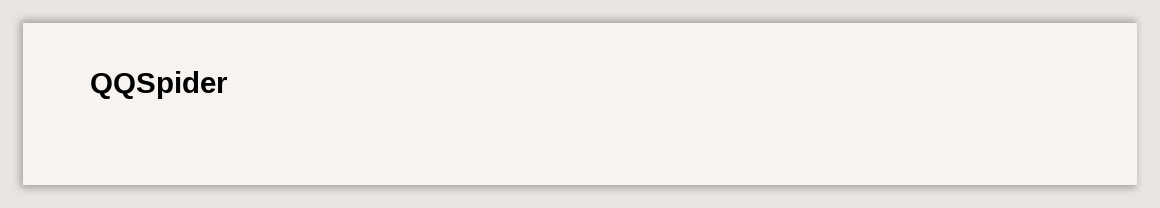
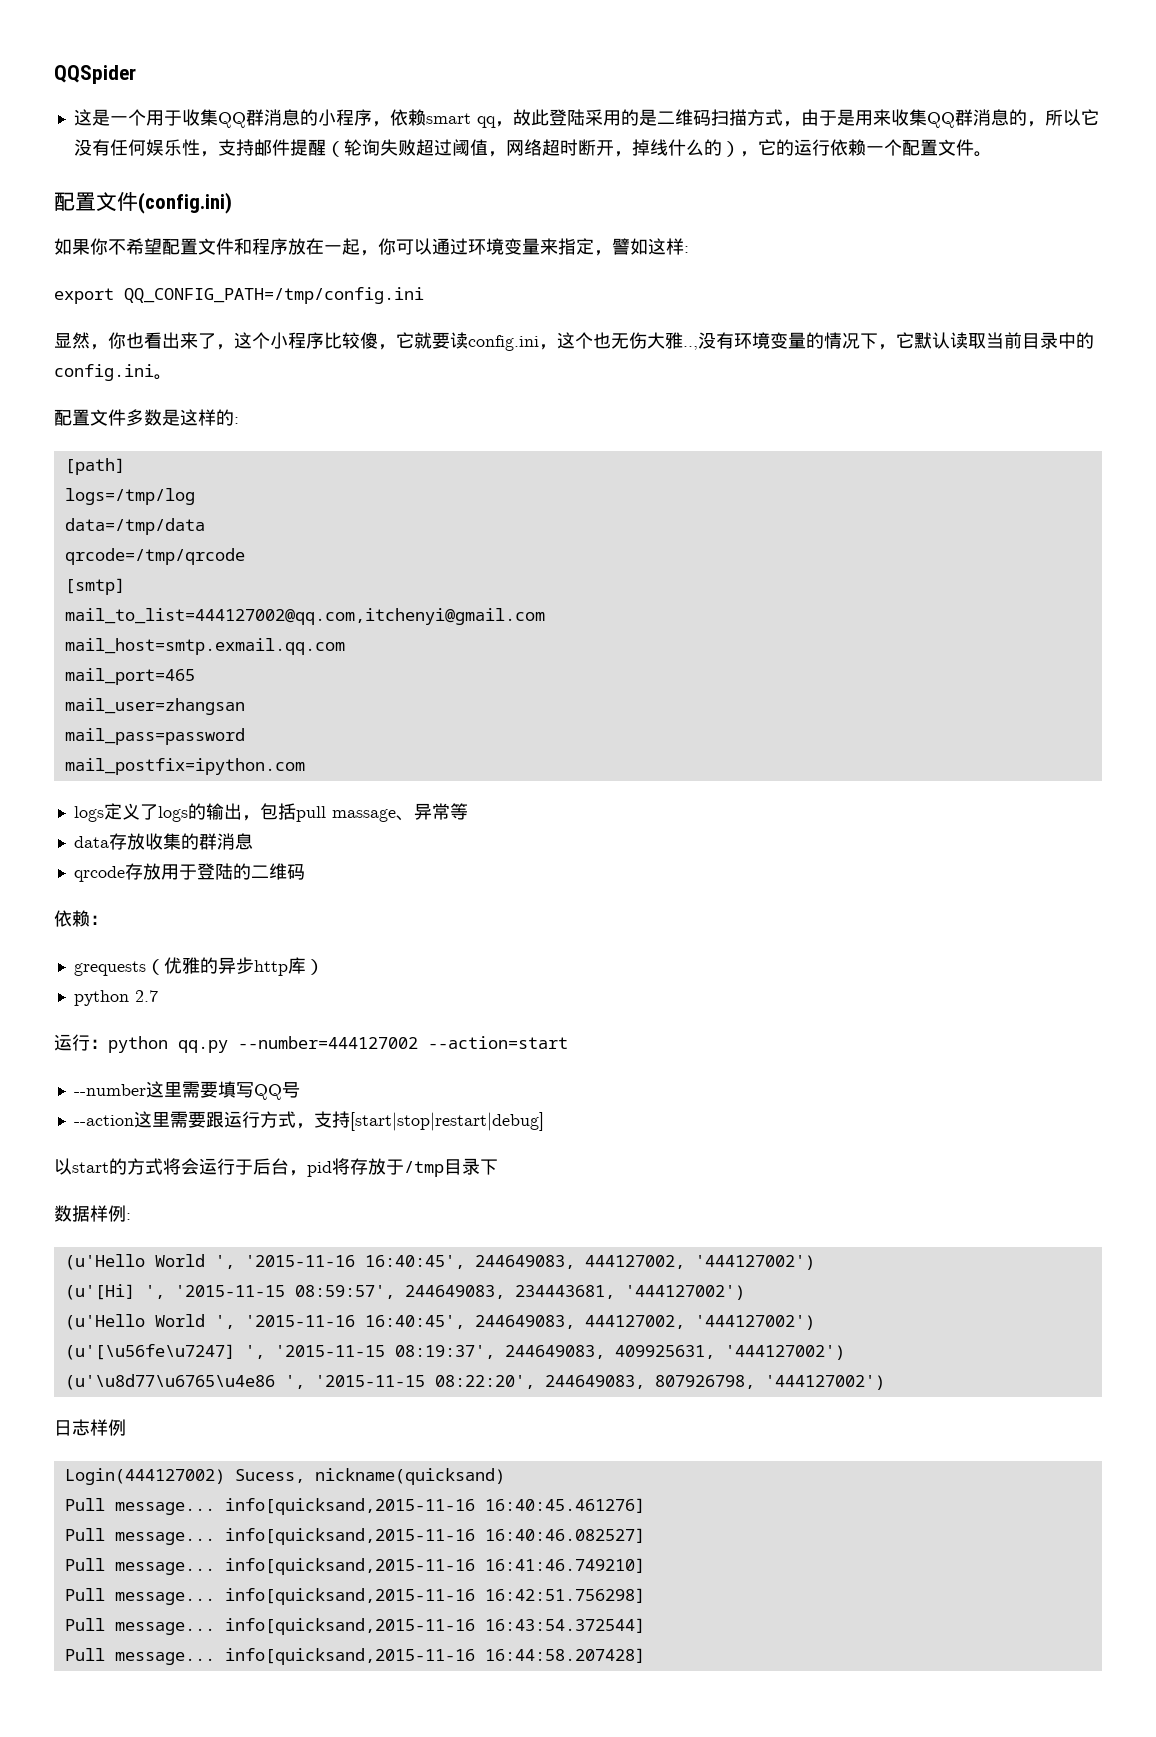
+ 这是一个用于收集QQ群消息的小程序，依赖smart qq，故此登陆采用的是二维码扫描方式，由于是用来收集QQ群消息的，所以它没有任何娱乐性，支持邮件提醒（轮询失败超过阈值，网络超时断开，掉线什么的），它的运行依赖一个配置文件。
+ 配置文件(config.ini)
+ 如果你不希望配置文件和程序放在一起，你可以通过环境变量来指定，譬如这样:
+ export QQ_CONFIG_PATH=/tmp/config.ini
+ 显然，你也看出来了，这个小程序比较傻，它就要读config.ini，这个也无伤大雅..,没有环境变量的情况下，它默认读取当前目录中的config.ini。
+ 配置文件多数是这样的:
+ [path]
+ logs=/tmp/log
+ data=/tmp/data
+ qrcode=/tmp/qrcode
+ [smtp]
+ mail_to_list=444127002@qq.com,itchenyi@gmail.com
+ mail_host=smtp.exmail.qq.com
+ mail_port=465
+ mail_user=zhangsan
+ mail_pass=password
+ mail_postfix=ipython.com
+ logs定义了logs的输出，包括pull massage、异常等
+ data存放收集的群消息
+ qrcode存放用于登陆的二维码
+ 依赖：
+ grequests（优雅的异步http库）
+ python 2.7
+ 运行：python qq.py --number=444127002 --action=start
+ --number这里需要填写QQ号
+ --action这里需要跟运行方式，支持[start|stop|restart|debug]
+ 以start的方式将会运行于后台，pid将存放于/tmp目录下
+ 数据样例:
+ (u'Hello World ', '2015-11-16 16:40:45', 244649083, 444127002, '444127002')
+ (u'[Hi] ', '2015-11-15 08:59:57', 244649083, 234443681, '444127002')
+ (u'Hello World ', '2015-11-16 16:40:45', 244649083, 444127002, '444127002')
+ (u'[\u56fe\u7247] ', '2015-11-15 08:19:37', 244649083, 409925631, '444127002')
+ (u'\u8d77\u6765\u4e86 ', '2015-11-15 08:22:20', 244649083, 807926798, '444127002')
+ 日志样例
+ Login(444127002) Sucess, nickname(quicksand)
+ Pull message... info[quicksand,2015-11-16 16:40:45.461276]
+ Pull message... info[quicksand,2015-11-16 16:40:46.082527]
+ Pull message... info[quicksand,2015-11-16 16:41:46.749210]
+ Pull message... info[quicksand,2015-11-16 16:42:51.756298]
+ Pull message... info[quicksand,2015-11-16 16:43:54.372544]
+ Pull message... info[quicksand,2015-11-16 16:44:58.207428]

